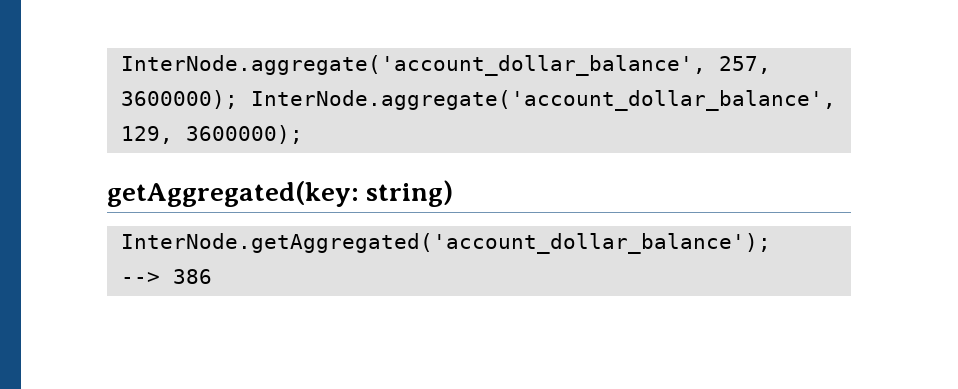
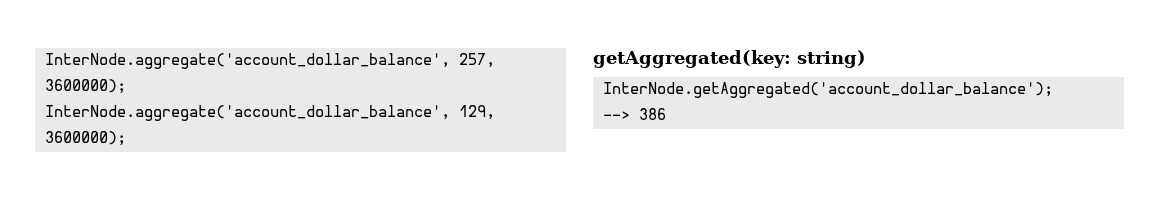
- InterNode.aggregate('account_dollar_balance', 257, 3600000); InterNode.aggregate('account_dollar_balance', 129, 3600000);
+ InterNode.aggregate('account_dollar_balance', 257, 3600000);
+ InterNode.aggregate('account_dollar_balance', 129, 3600000);

